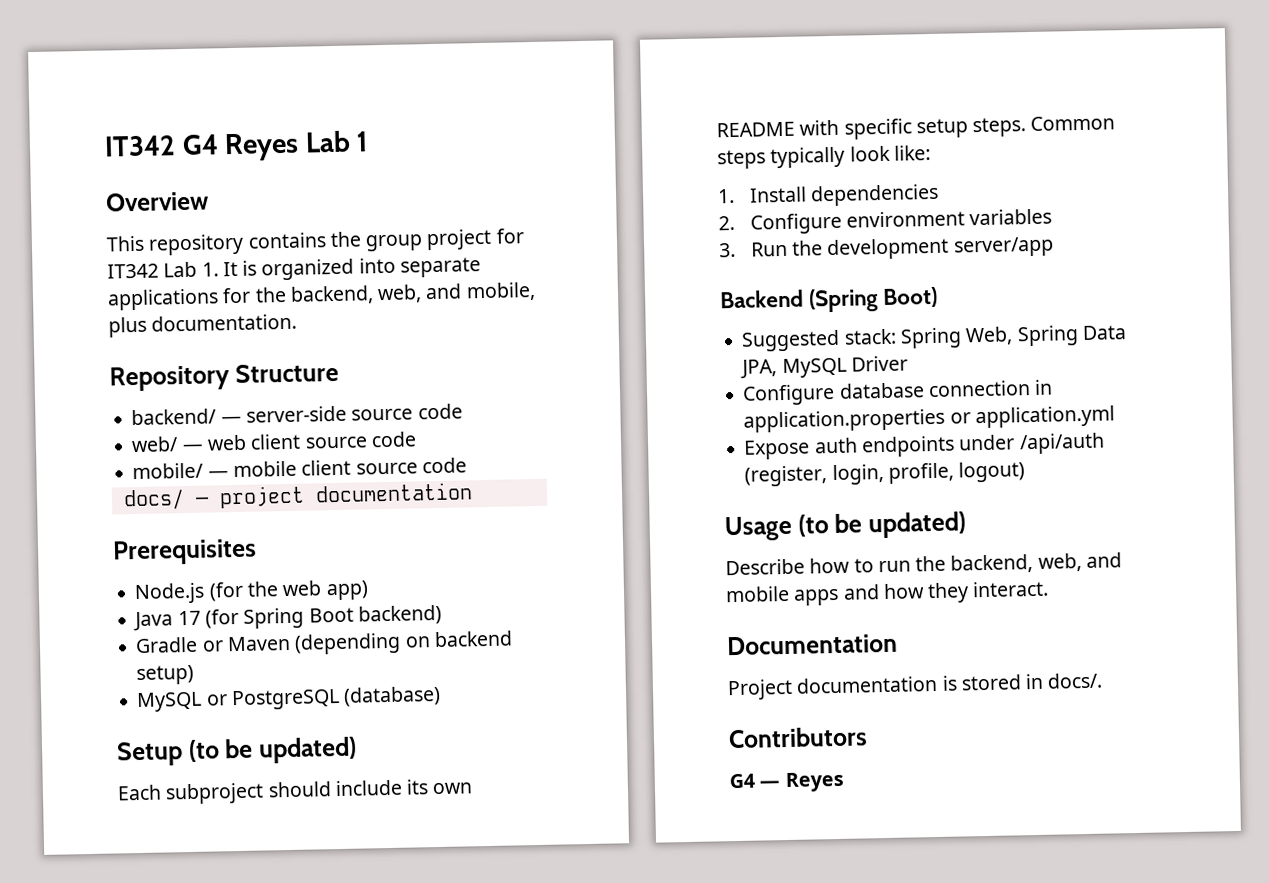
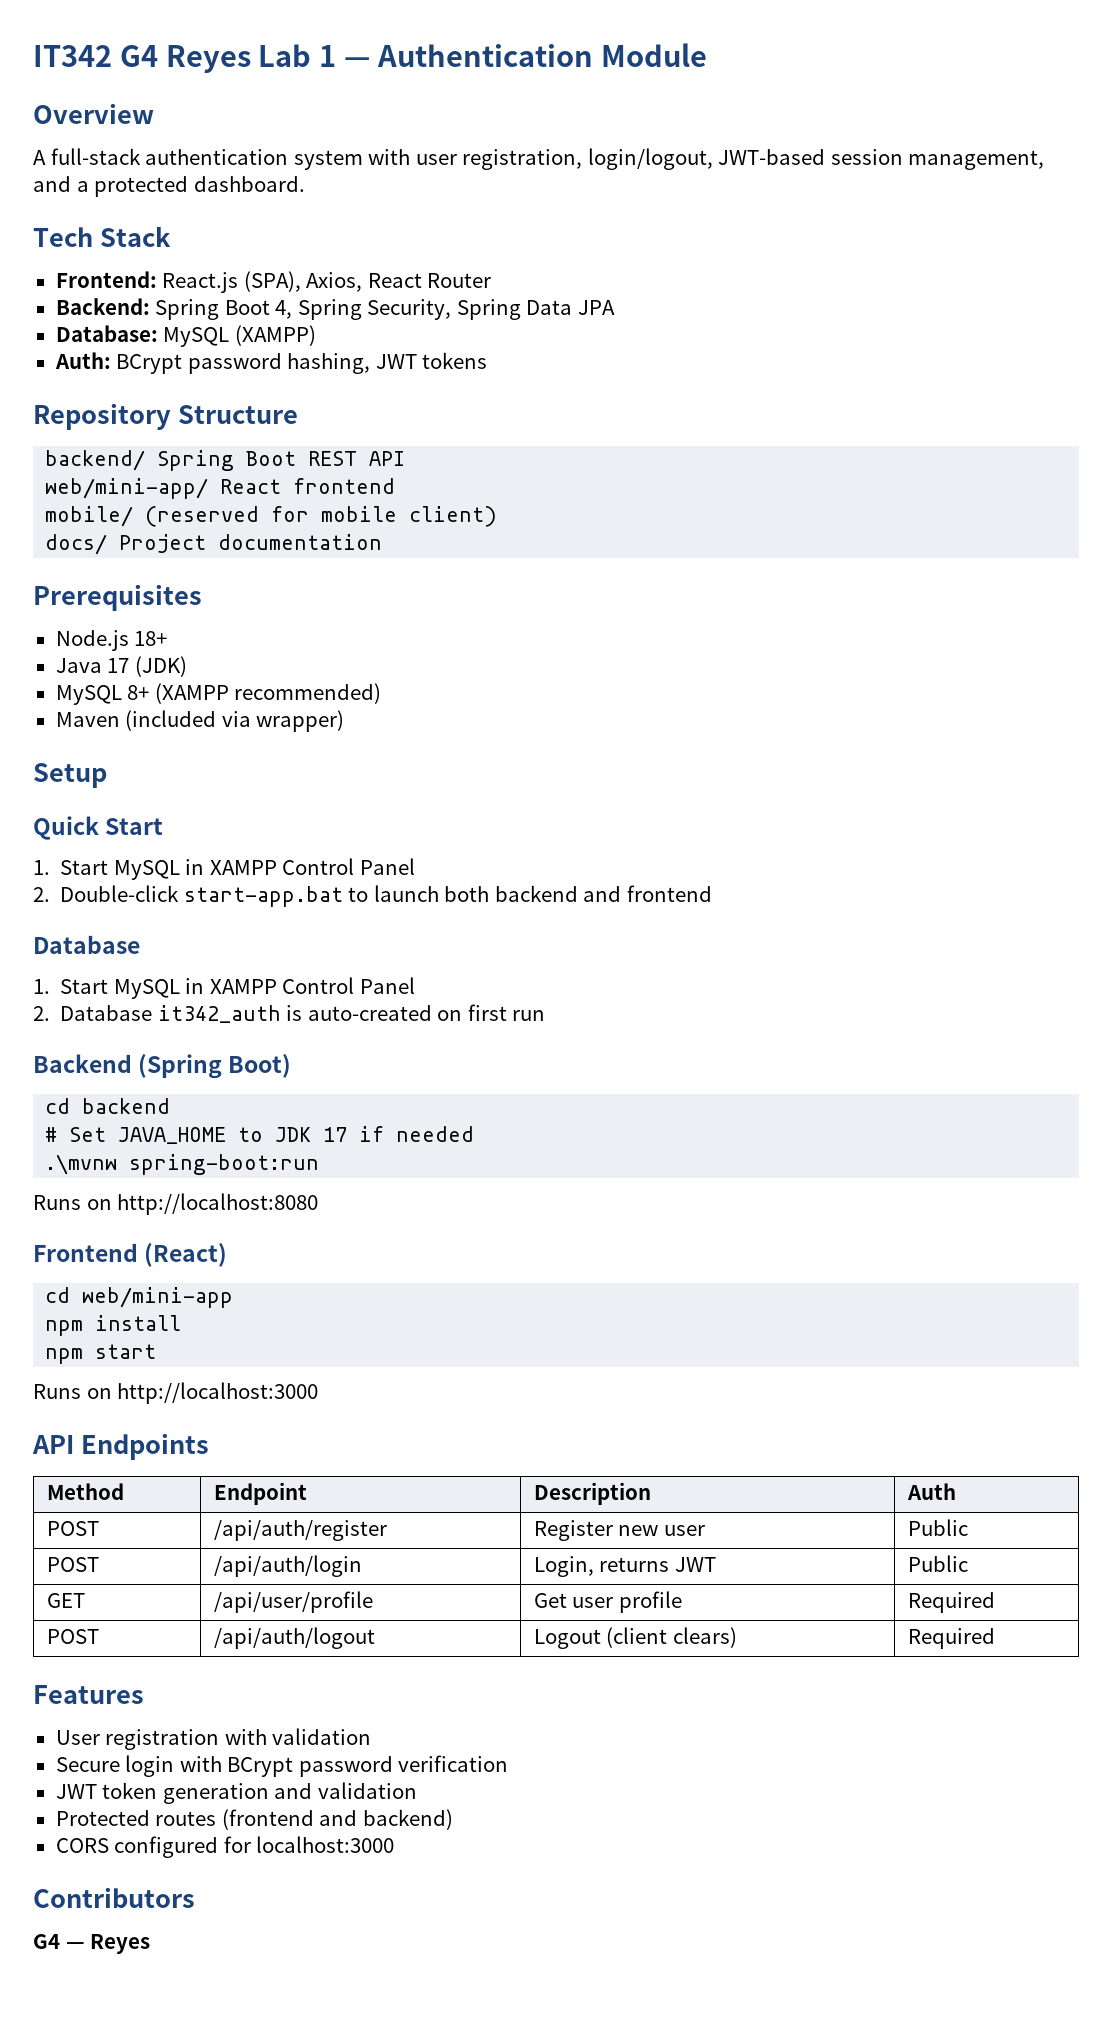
- IT342 G4 Reyes Lab 1
+ IT342 G4 Reyes Lab 1 — Authentication Module
  Overview
- This repository contains the group project for IT342 Lab 1. It is organized into separate applications for the backend, web, and mobile, plus documentation.
+ A full-stack authentication system with user registration, login/logout, JWT-based session management, and a protected dashboard.
+ Tech Stack
+ Frontend: React.js (SPA), Axios, React Router
+ Backend: Spring Boot 4, Spring Security, Spring Data JPA
+ Database: MySQL (XAMPP)
+ Auth: BCrypt password hashing, JWT tokens
  Repository Structure
- backend/ — server-side source code
- web/ — web client source code
- mobile/ — mobile client source code
+ backend/ Spring Boot REST API
+ web/mini-app/ React frontend
+ mobile/ (reserved for mobile client)
- docs/ — project documentation
+ docs/ Project documentation
- Node.js (for the web app)
- Java 17 (for Spring Boot backend)
- Gradle or Maven (depending on backend setup)
- MySQL or PostgreSQL (database)
- Setup (to be updated)
- Each subproject should include its own README with specific setup steps. Common steps typically look like:
- 1. Install dependencies
- 2. Configure environment variables
- 3. Run the development server/app
+ Node.js 18+
+ Java 17 (JDK)
+ MySQL 8+ (XAMPP recommended)
+ Maven (included via wrapper)
+ Setup
+ Quick Start
+ 1. Start MySQL in XAMPP Control Panel
+ 2. Double-click start-app.bat to launch both backend and frontend
+ Database
+ 1. Start MySQL in XAMPP Control Panel
+ 2. Database it342_auth is auto-created on first run
  Backend (Spring Boot)
- Suggested stack: Spring Web, Spring Data JPA, MySQL Driver
- Configure database connection in application.properties or application.yml
- Expose auth endpoints under /api/auth (register, login, profile, logout)
- Usage (to be updated)
- Describe how to run the backend, web, and mobile apps and how they interact.
- Documentation
- Project documentation is stored in docs/.
+ cd backend
+ # Set JAVA_HOME to JDK 17 if needed
+ .\mvnw spring-boot:run
+ Runs on http://localhost:8080
+ Frontend (React)
+ cd web/mini-app
+ npm install
+ npm start
+ Runs on http://localhost:3000
+ API Endpoints
+ Method | Endpoint | Description | Auth
+ POST | /api/auth/register | Register new user | Public
+ POST | /api/auth/login | Login, returns JWT | Public
+ GET | /api/user/profile | Get user profile | Required
+ POST | /api/auth/logout | Logout (client clears) | Required
+ Features
+ User registration with validation
+ Secure login with BCrypt password verification
+ JWT token generation and validation
+ Protected routes (frontend and backend)
+ CORS configured for localhost:3000

